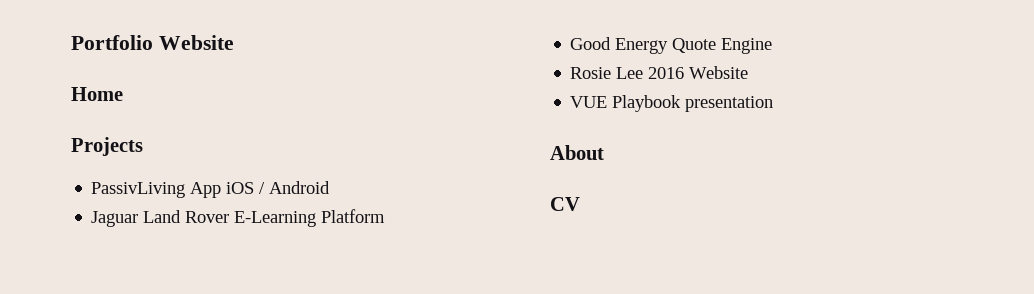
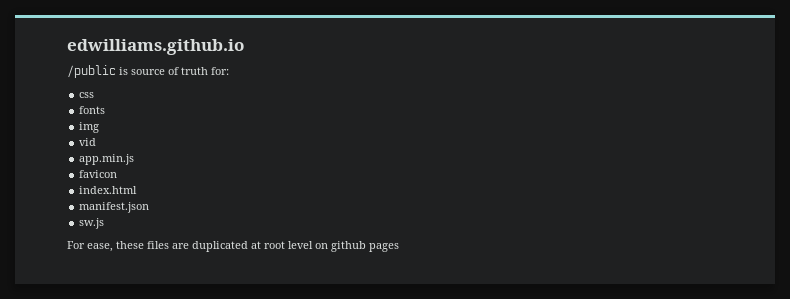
- Portfolio Website
- Home
- Projects
- PassivLiving App iOS / Android
- Jaguar Land Rover E-Learning Platform
- Good Energy Quote Engine
- Rosie Lee 2016 Website
- VUE Playbook presentation
- About
- CV
+ edwilliams.github.io
+ /public is source of truth for:
+ css
+ fonts
+ img
+ vid
+ app.min.js
+ favicon
+ index.html
+ manifest.json
+ sw.js
+ For ease, these files are duplicated at root level on github pages

